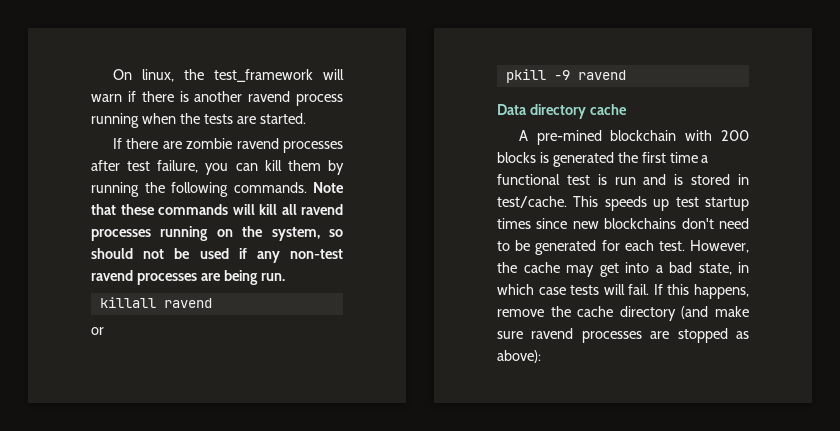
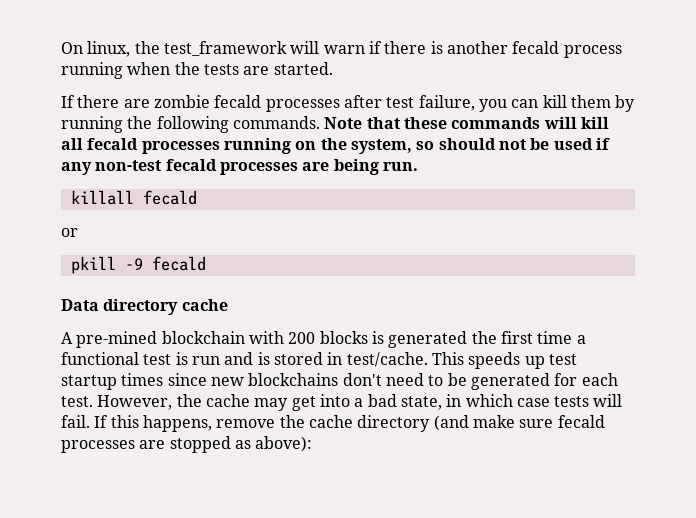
- On linux, the test_framework will warn if there is another ravend process running when the tests are started.
+ On linux, the test_framework will warn if there is another fecald process running when the tests are started.
- If there are zombie ravend processes after test failure, you can kill them by running the following commands.
+ If there are zombie fecald processes after test failure, you can kill them by running the following commands.
- Note that these commands will kill all ravend processes running on the system, so should not be used if any non-test ravend processes are being run.
+ Note that these commands will kill all fecald processes running on the system, so should not be used if any non-test fecald processes are being run.
- killall ravend
+ killall fecald
- pkill -9 ravend
+ pkill -9 fecald
- If this happens, remove the cache directory (and make sure ravend processes are stopped as above):
+ If this happens, remove the cache directory (and make sure fecald processes are stopped as above):

